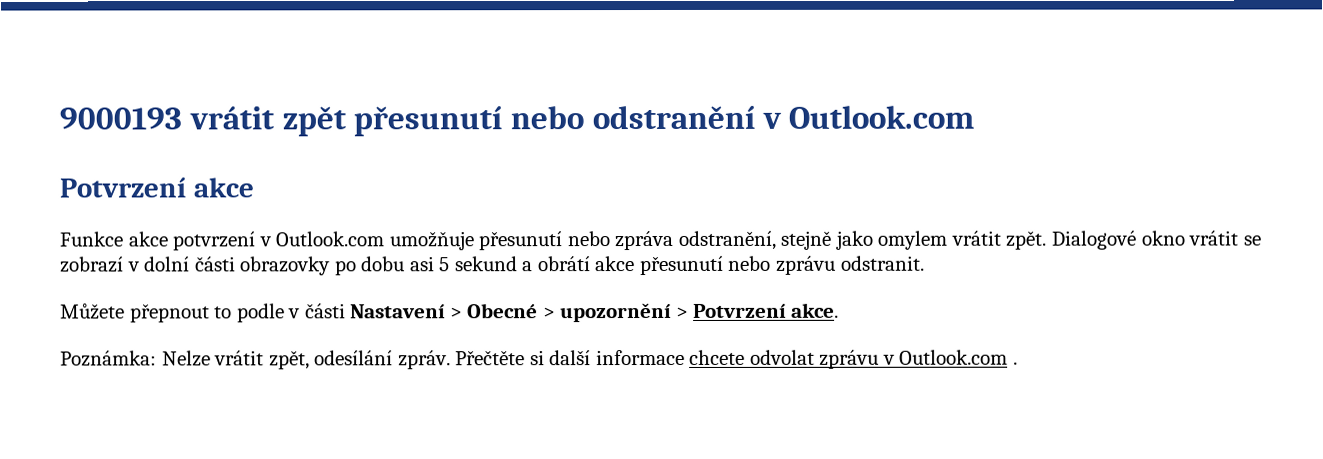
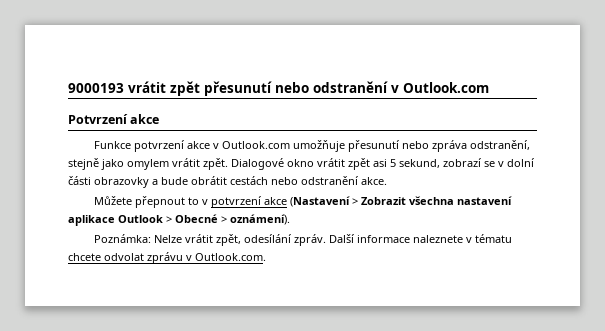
- Funkce akce potvrzení v Outlook.com umožňuje přesunutí nebo zpráva odstranění, stejně jako omylem vrátit zpět.
+ Funkce potvrzení akce v Outlook.com umožňuje přesunutí nebo zpráva odstranění, stejně jako omylem vrátit zpět.
- Dialogové okno vrátit se zobrazí v dolní části obrazovky po dobu asi 5 sekund a obrátí akce přesunutí nebo zprávu odstranit.
- Můžete přepnout to podle v části Nastavení > Obecné > upozornění > Potvrzení akce.
+ Dialogové okno vrátit zpět asi 5 sekund, zobrazí se v dolní části obrazovky a bude obrátit cestách nebo odstranění akce.
+ Můžete přepnout to v potvrzení akce (Nastavení > Zobrazit všechna nastavení aplikace Outlook > Obecné > oznámení).
- Přečtěte si další informace chcete odvolat zprávu v Outlook.com .
+ Další informace naleznete v tématu chcete odvolat zprávu v Outlook.com.

